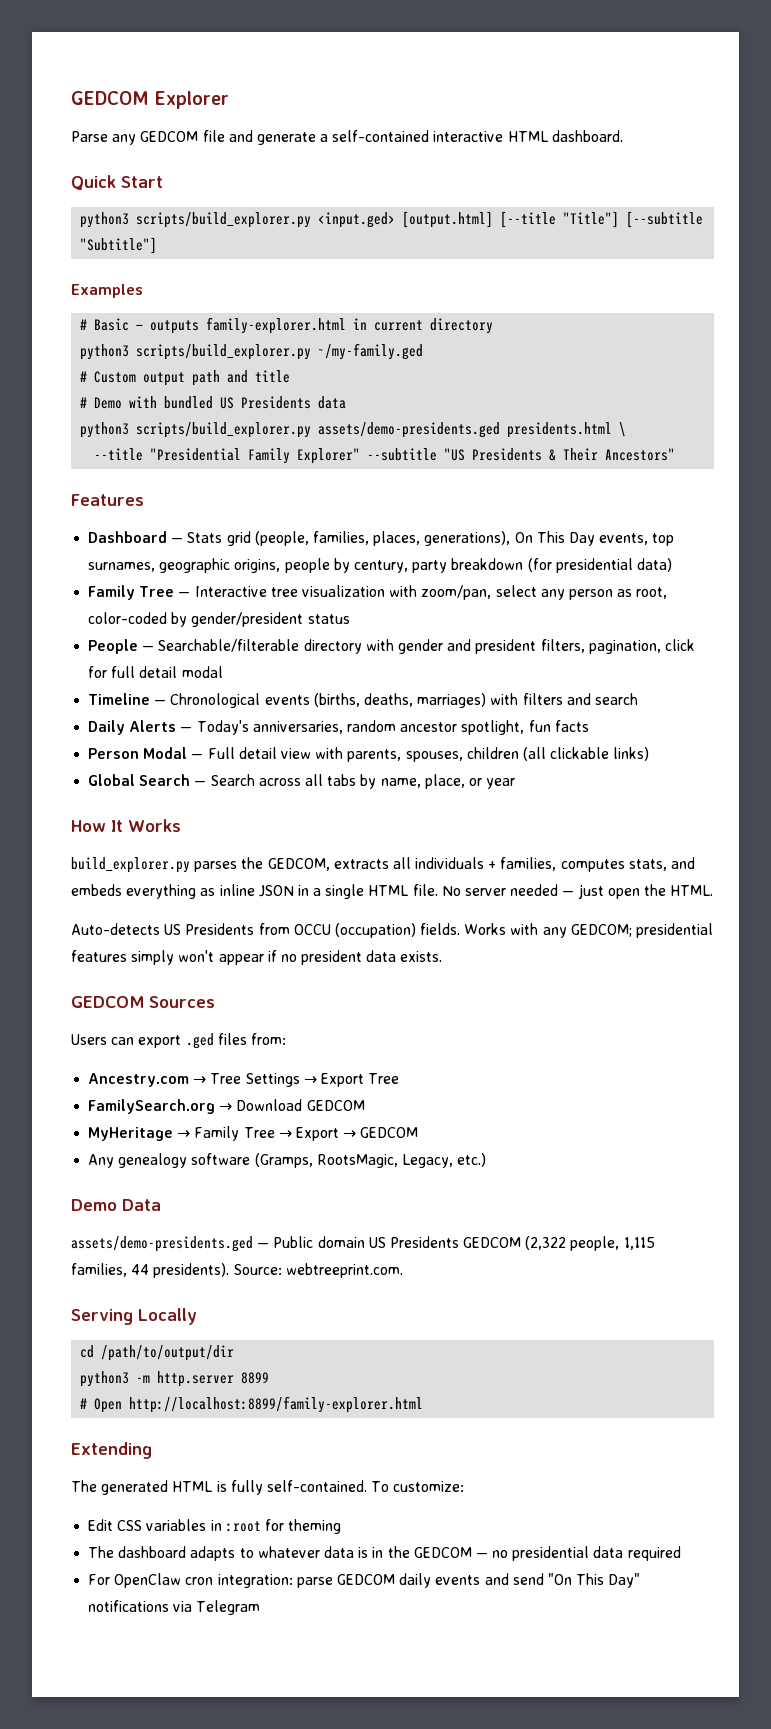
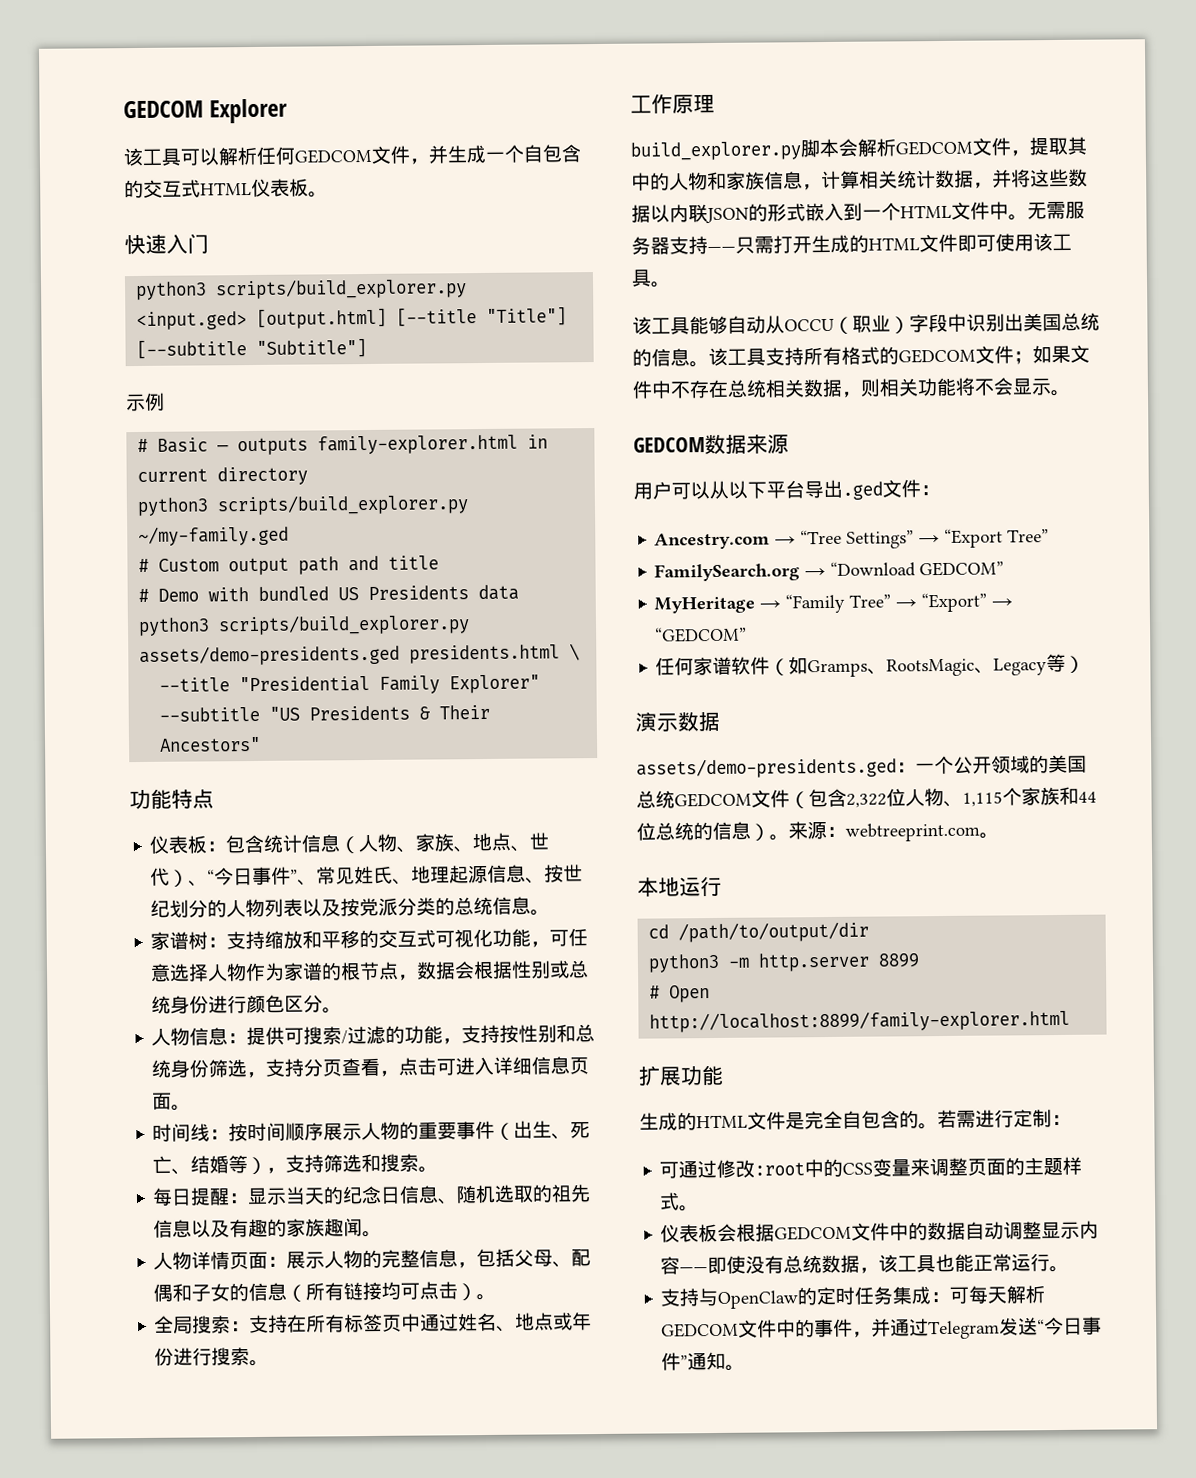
- Parse any GEDCOM file and generate a self-contained interactive HTML dashboard.
- Quick Start
+ 该工具可以解析任何GEDCOM文件，并生成一个自包含的交互式HTML仪表板。
+ 快速入门
- Examples
+ 示例
- Features
- Dashboard — Stats grid (people, families, places, generations), On This Day events, top surnames, geographic origins, people by century, party breakdown (for presidential data)
- Family Tree — Interactive tree visualization with zoom/pan, select any person as root, color-coded by gender/president status
- People — Searchable/filterable directory with gender and president filters, pagination, click for full detail modal
- Timeline — Chronological events (births, deaths, marriages) with filters and search
- Daily Alerts — Today's anniversaries, random ancestor spotlight, fun facts
- Person Modal — Full detail view with parents, spouses, children (all clickable links)
- Global Search — Search across all tabs by name, place, or year
- How It Works
- build_explorer.py parses the GEDCOM, extracts all individuals + families, computes stats, and embeds everything as inline JSON in a single HTML file. No server needed — just open the HTML.
- Auto-detects US Presidents from OCCU (occupation) fields. Works with any GEDCOM; presidential features simply won't appear if no president data exists.
- GEDCOM Sources
- Users can export .ged files from:
- Ancestry.com → Tree Settings → Export Tree
+ 功能特点
+ 仪表板：包含统计信息（人物、家族、地点、世代）、“今日事件”、常见姓氏、地理起源信息、按世纪划分的人物列表以及按党派分类的总统信息。
+ 家谱树：支持缩放和平移的交互式可视化功能，可任意选择人物作为家谱的根节点，数据会根据性别或总统身份进行颜色区分。
+ 人物信息：提供可搜索/过滤的功能，支持按性别和总统身份筛选，支持分页查看，点击可进入详细信息页面。
+ 时间线：按时间顺序展示人物的重要事件（出生、死亡、结婚等），支持筛选和搜索。
+ 每日提醒：显示当天的纪念日信息、随机选取的祖先信息以及有趣的家族趣闻。
+ 人物详情页面：展示人物的完整信息，包括父母、配偶和子女的信息（所有链接均可点击）。
+ 全局搜索：支持在所有标签页中通过姓名、地点或年份进行搜索。
+ 工作原理
+ build_explorer.py脚本会解析GEDCOM文件，提取其中的人物和家族信息，计算相关统计数据，并将这些数据以内联JSON的形式嵌入到一个HTML文件中。无需服务器支持——只需打开生成的HTML文件即可使用该工具。
+ 该工具能够自动从OCCU（职业）字段中识别出美国总统的信息。该工具支持所有格式的GEDCOM文件；如果文件中不存在总统相关数据，则相关功能将不会显示。
+ GEDCOM数据来源
+ 用户可以从以下平台导出.ged文件：
+ Ancestry.com → “Tree Settings” → “Export Tree”
- FamilySearch.org → Download GEDCOM
+ FamilySearch.org → “Download GEDCOM”
- MyHeritage → Family Tree → Export → GEDCOM
- Any genealogy software (Gramps, RootsMagic, Legacy, etc.)
- Demo Data
- assets/demo-presidents.ged — Public domain US Presidents GEDCOM (2,322 people, 1,115 families, 44 presidents). Source: webtreeprint.com.
- Serving Locally
+ MyHeritage → “Family Tree” → “Export” → “GEDCOM”
+ 任何家谱软件（如Gramps、RootsMagic、Legacy等）
+ 演示数据
+ assets/demo-presidents.ged：一个公开领域的美国总统GEDCOM文件（包含2,322位人物、1,115个家族和44位总统的信息）。来源：webtreeprint.com。
+ 本地运行
- Extending
- The generated HTML is fully self-contained. To customize:
- Edit CSS variables in :root for theming
- The dashboard adapts to whatever data is in the GEDCOM — no presidential data required
- For OpenClaw cron integration: parse GEDCOM daily events and send "On This Day" notifications via Telegram
+ 扩展功能
+ 生成的HTML文件是完全自包含的。若需进行定制：
+ 可通过修改:root中的CSS变量来调整页面的主题样式。
+ 仪表板会根据GEDCOM文件中的数据自动调整显示内容——即使没有总统数据，该工具也能正常运行。
+ 支持与OpenClaw的定时任务集成：可每天解析GEDCOM文件中的事件，并通过Telegram发送“今日事件”通知。

